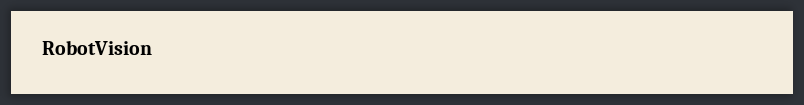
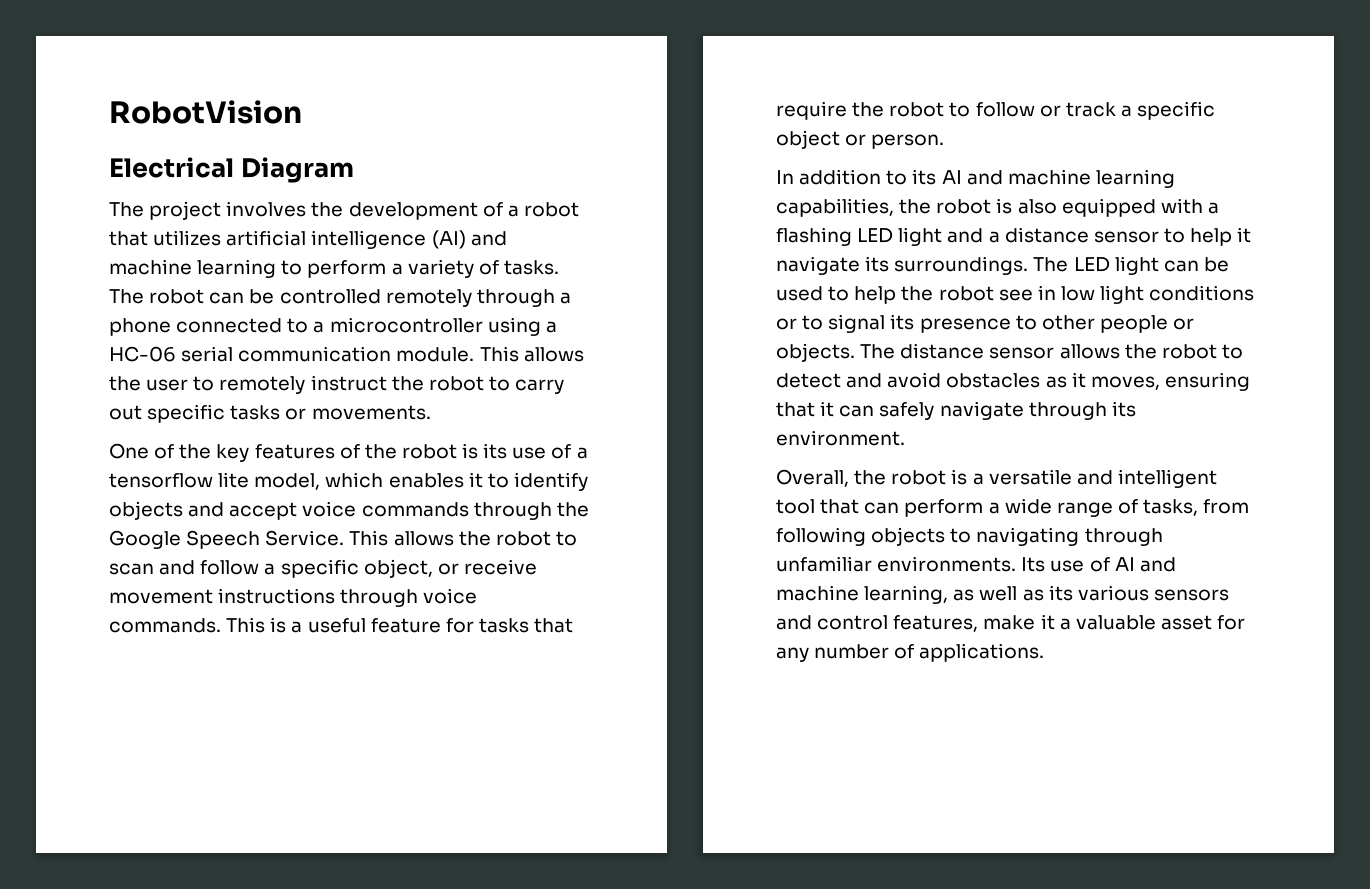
+ Electrical Diagram
+ The project involves the development of a robot that utilizes artificial intelligence (AI) and machine learning to perform a variety of tasks. The robot can be controlled remotely through a phone connected to a microcontroller using a HC-06 serial communication module. This allows the user to remotely instruct the robot to carry out specific tasks or movements.
+ One of the key features of the robot is its use of a tensorflow lite model, which enables it to identify objects and accept voice commands through the Google Speech Service. This allows the robot to scan and follow a specific object, or receive movement instructions through voice commands. This is a useful feature for tasks that require the robot to follow or track a specific object or person.
+ In addition to its AI and machine learning capabilities, the robot is also equipped with a flashing LED light and a distance sensor to help it navigate its surroundings. The LED light can be used to help the robot see in low light conditions or to signal its presence to other people or objects. The distance sensor allows the robot to detect and avoid obstacles as it moves, ensuring that it can safely navigate through its environment.
+ Overall, the robot is a versatile and intelligent tool that can perform a wide range of tasks, from following objects to navigating through unfamiliar environments. Its use of AI and machine learning, as well as its various sensors and control features, make it a valuable asset for any number of applications.

